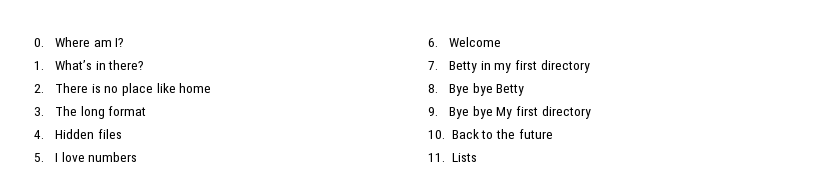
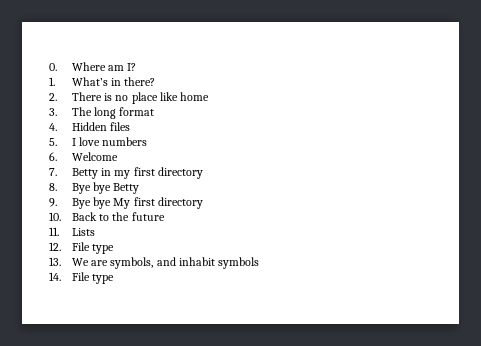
+ 12. File type
+ 13. We are symbols, and inhabit symbols
+ 14. File type

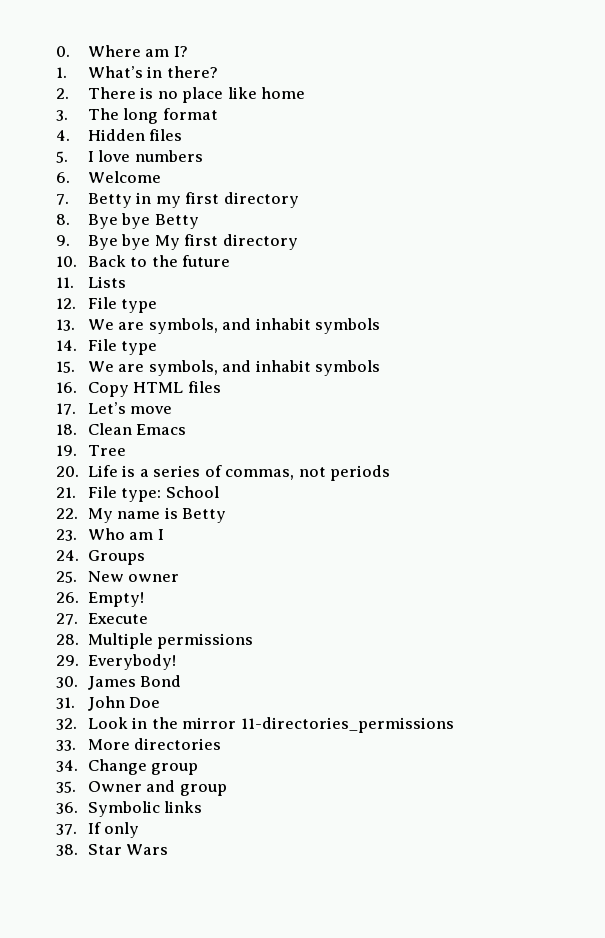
+ 15. We are symbols, and inhabit symbols
+ 16. Copy HTML files
+ 17. Let’s move
+ 18. Clean Emacs
+ 19. Tree
+ 20. Life is a series of commas, not periods
+ 21. File type: School
+ 22. My name is Betty
+ 23. Who am I
+ 24. Groups
+ 25. New owner
+ 26. Empty!
+ 27. Execute
+ 28. Multiple permissions
+ 29. Everybody!
+ 30. James Bond
+ 31. John Doe
+ 32. Look in the mirror 11-directories_permissions
+ 33. More directories
+ 34. Change group
+ 35. Owner and group
+ 36. Symbolic links
+ 37. If only
+ 38. Star Wars

